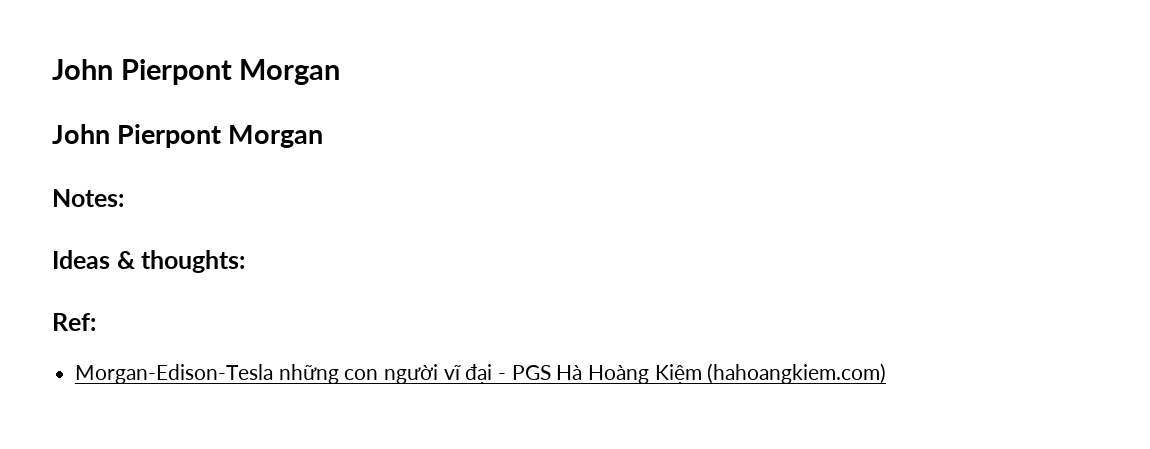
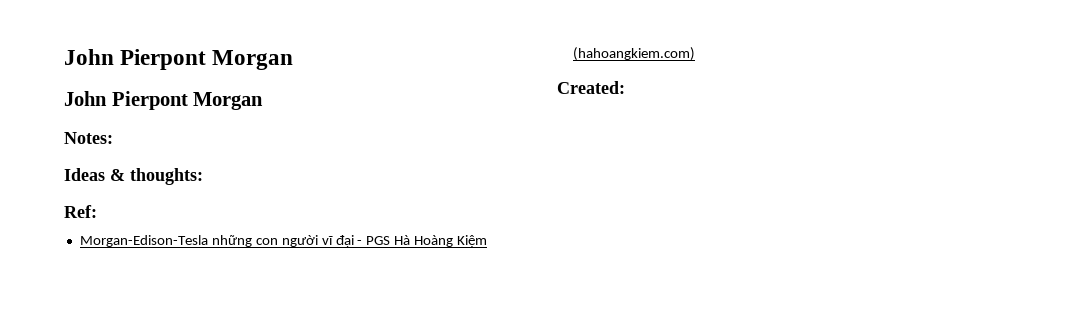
+ Created:

